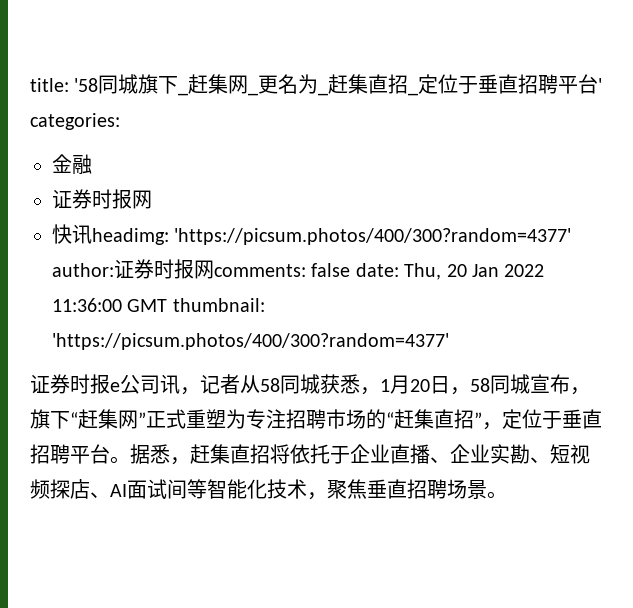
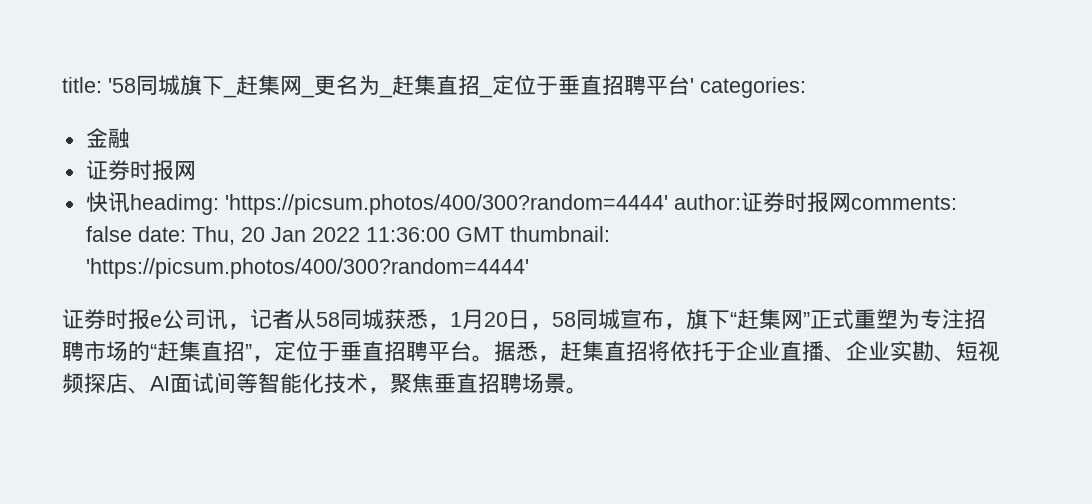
- 快讯headimg: 'https://picsum.photos/400/300?random=4377' author:证券时报网comments: false date: Thu, 20 Jan 2022 11:36:00 GMT thumbnail: 'https://picsum.photos/400/300?random=4377'
+ 快讯headimg: 'https://picsum.photos/400/300?random=4444' author:证券时报网comments: false date: Thu, 20 Jan 2022 11:36:00 GMT thumbnail: 'https://picsum.photos/400/300?random=4444'

